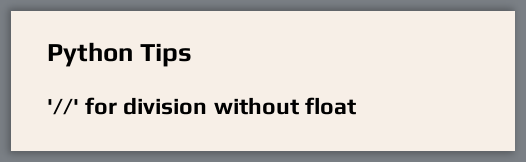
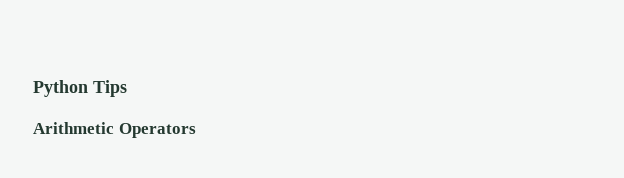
- '//' for division without float
+ Arithmetic Operators

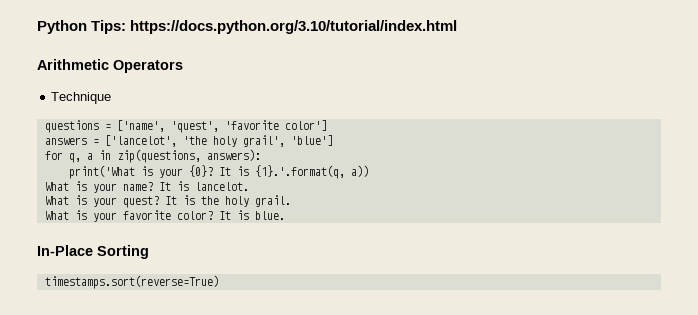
- Python Tips
+ Python Tips: https://docs.python.org/3.10/tutorial/index.html
+ Technique
+ questions = ['name', 'quest', 'favorite color']
+ answers = ['lancelot', 'the holy grail', 'blue']
+ for q, a in zip(questions, answers):
+ print('What is your {0}? It is {1}.'.format(q, a))
+ What is your name? It is lancelot.
+ What is your quest? It is the holy grail.
+ What is your favorite color? It is blue.
+ In-Place Sorting
+ timestamps.sort(reverse=True)

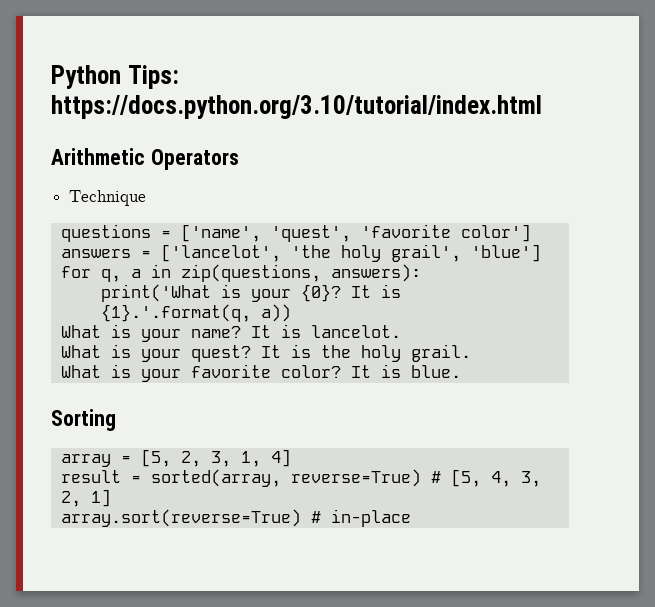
- In-Place Sorting
+ Sorting
- timestamps.sort(reverse=True)
+ array = [5, 2, 3, 1, 4]
+ result = sorted(array, reverse=True) # [5, 4, 3, 2, 1]
+ array.sort(reverse=True) # in-place

